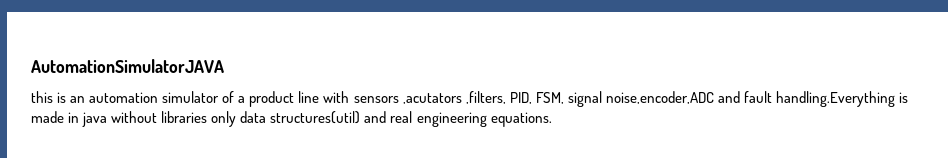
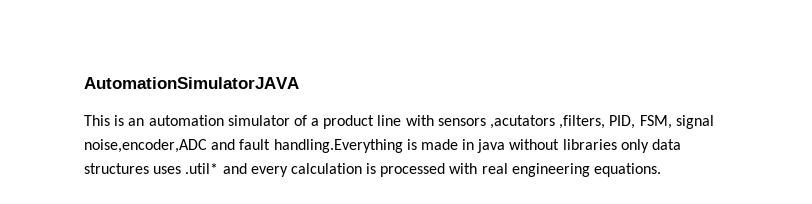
- this is an automation simulator of a product line with sensors ,acutators ,filters, PID, FSM, signal noise,encoder,ADC and fault handling.Everything is made in java without libraries only data structures(util) and real engineering equations.
+ This is an automation simulator of a product line with sensors ,acutators ,filters, PID, FSM, signal noise,encoder,ADC and fault handling.Everything is made in java without libraries only data structures uses .util* and every calculation is processed with real engineering equations.

